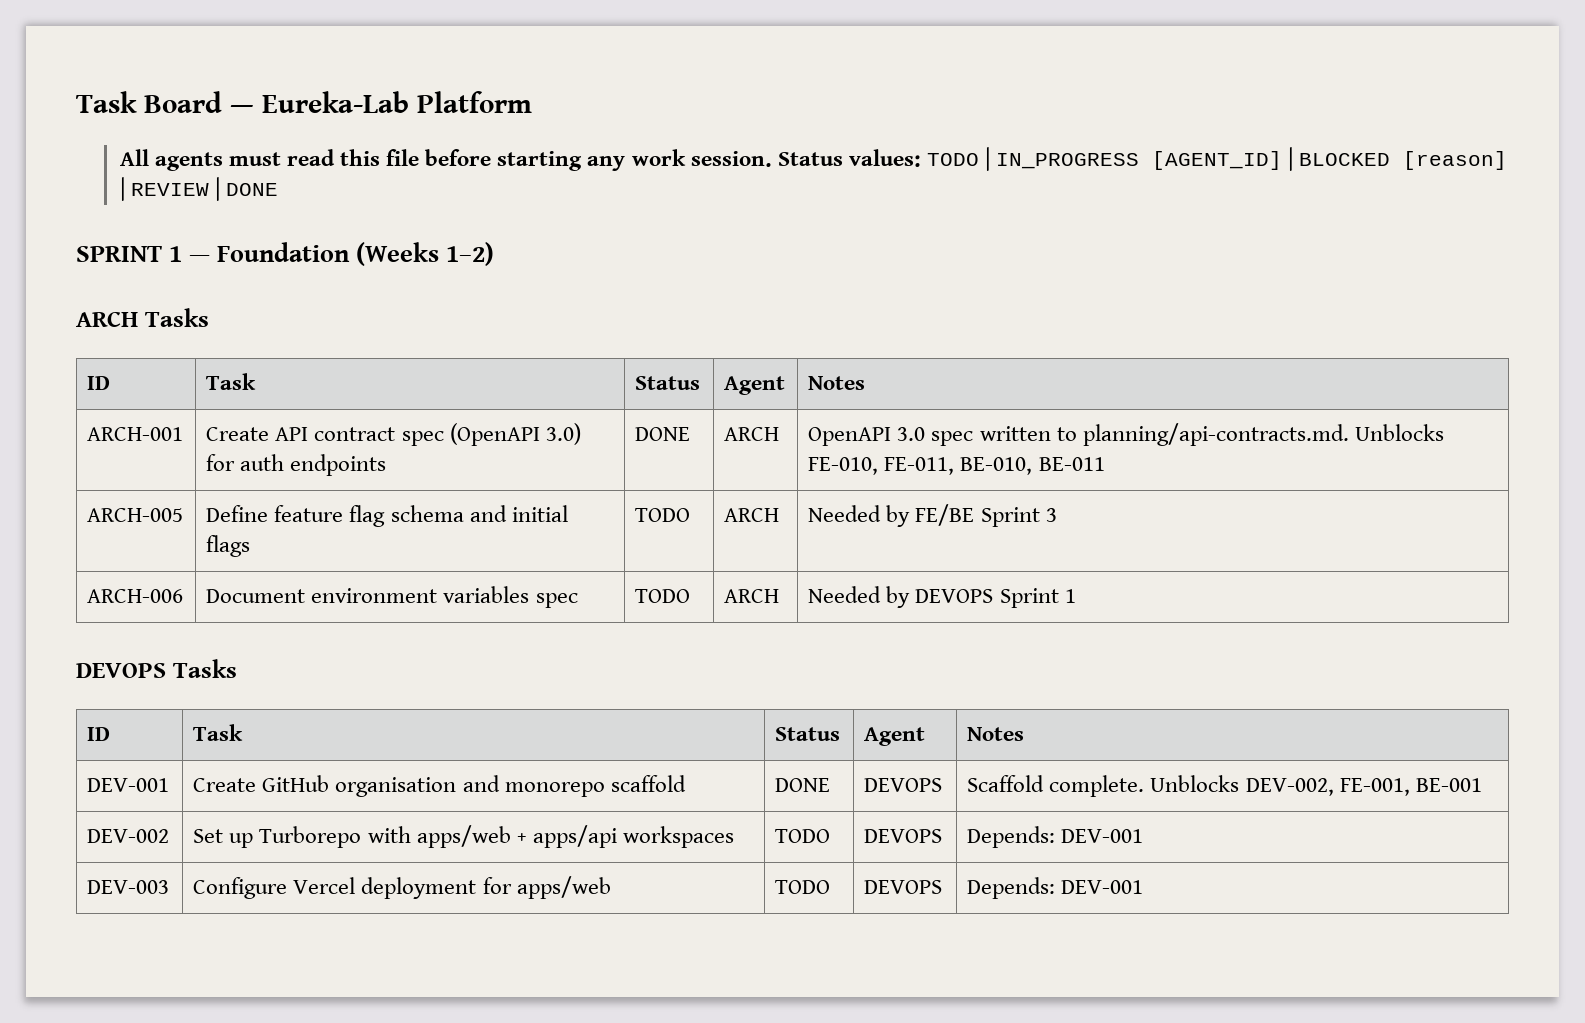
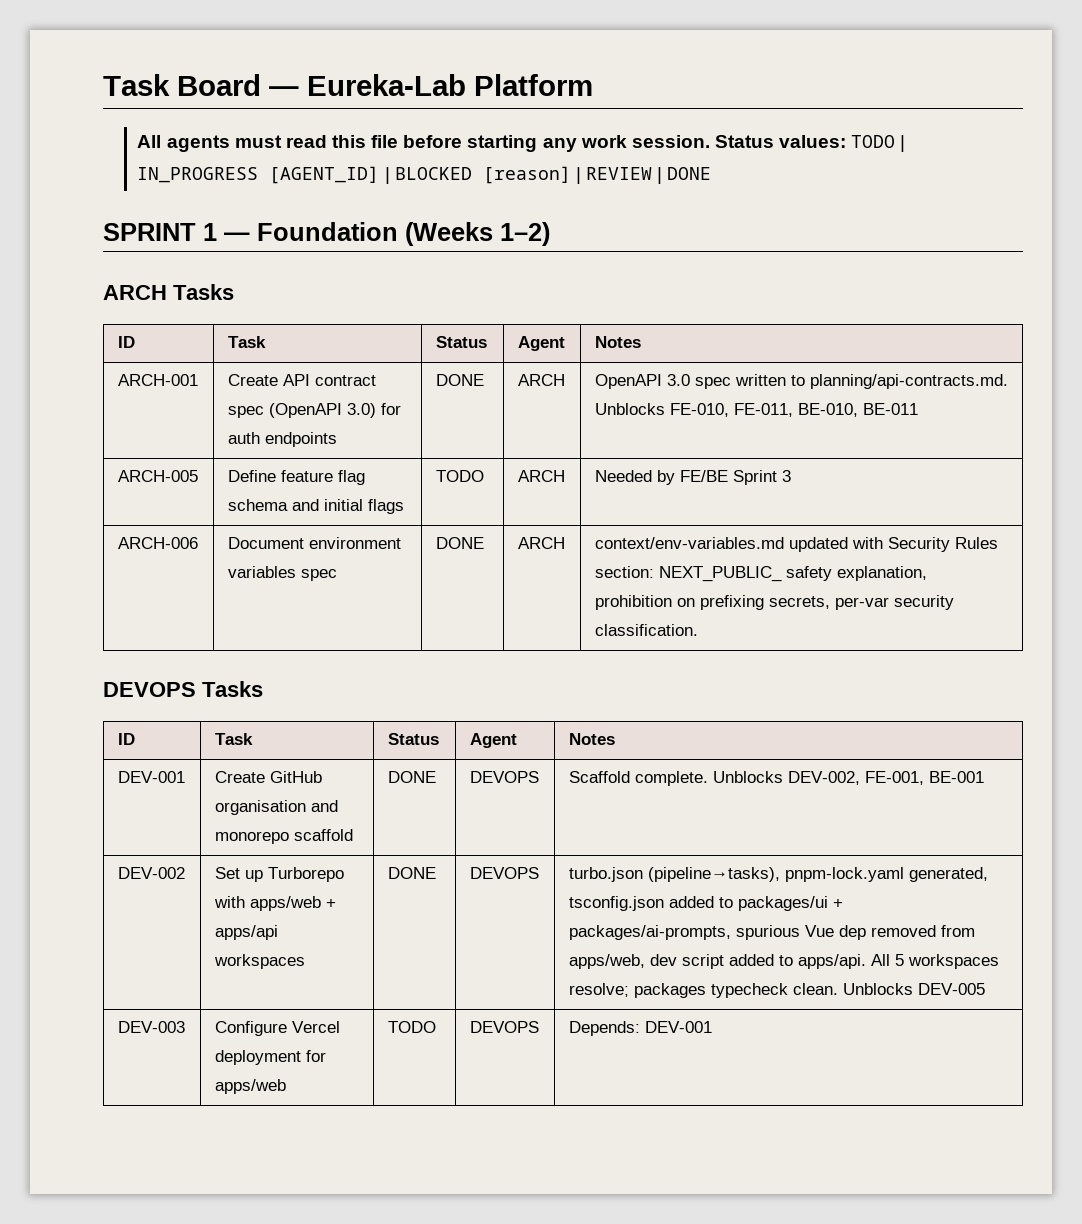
- ARCH-006 | Document environment variables spec | TODO | ARCH | Needed by DEVOPS Sprint 1
+ ARCH-006 | Document environment variables spec | DONE | ARCH | context/env-variables.md updated with Security Rules section: NEXT_PUBLIC_ safety explanation, prohibition on prefixing secrets, per-var security classification.
- Set up Turborepo with apps/web + apps/api workspaces | TODO | DEVOPS | Depends: DEV-001
+ Set up Turborepo with apps/web + apps/api workspaces | DONE | DEVOPS | turbo.json (pipeline→tasks), pnpm-lock.yaml generated, tsconfig.json added to packages/ui + packages/ai-prompts, spurious Vue dep removed from apps/web, dev script added to apps/api. All 5 workspaces resolve; packages typecheck clean. Unblocks DEV-005

